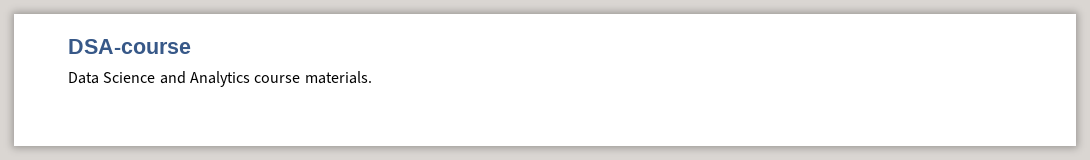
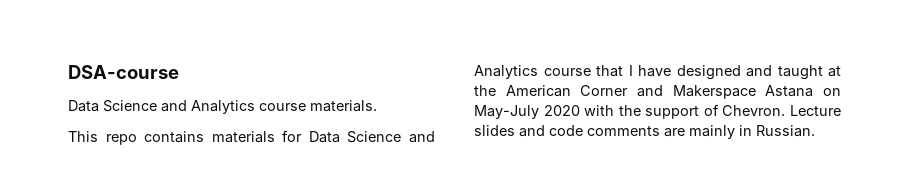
+ This repo contains materials for Data Science and Analytics course that I have designed and taught at the American Corner and Makerspace Astana on May-July 2020 with the support of Chevron. Lecture slides and code comments are mainly in Russian.

